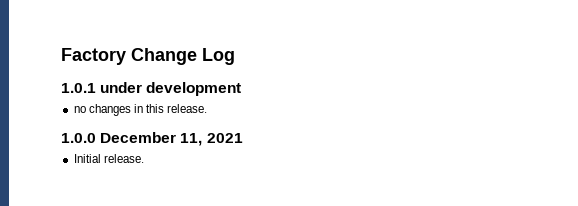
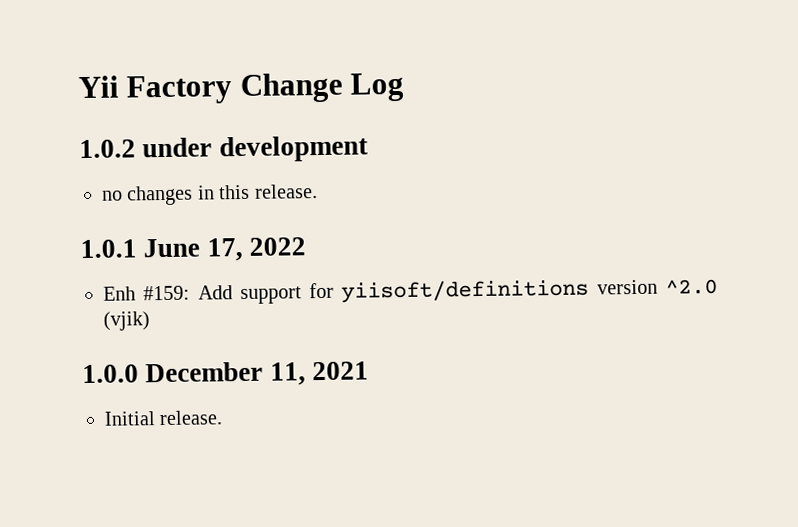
- Factory Change Log
+ Yii Factory Change Log
- 1.0.1 under development
+ 1.0.2 under development
+ 1.0.1 June 17, 2022
+ Enh #159: Add support for yiisoft/definitions version ^2.0 (vjik)

